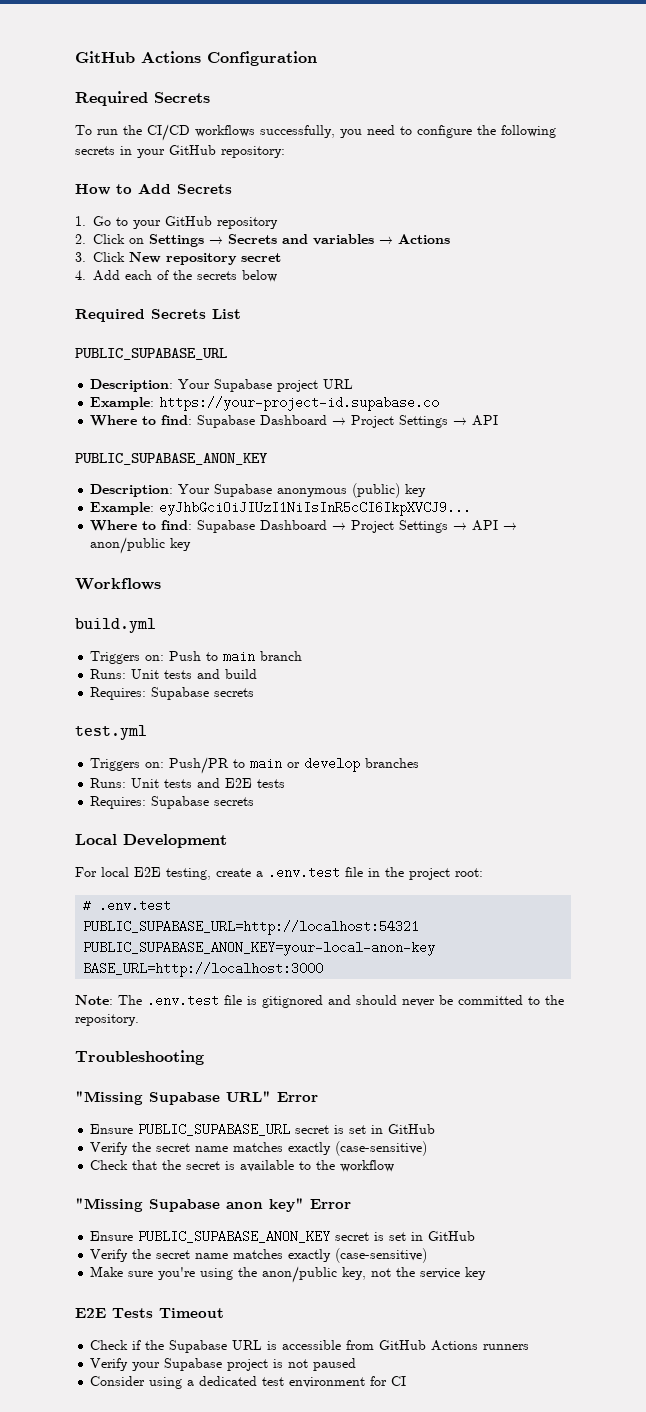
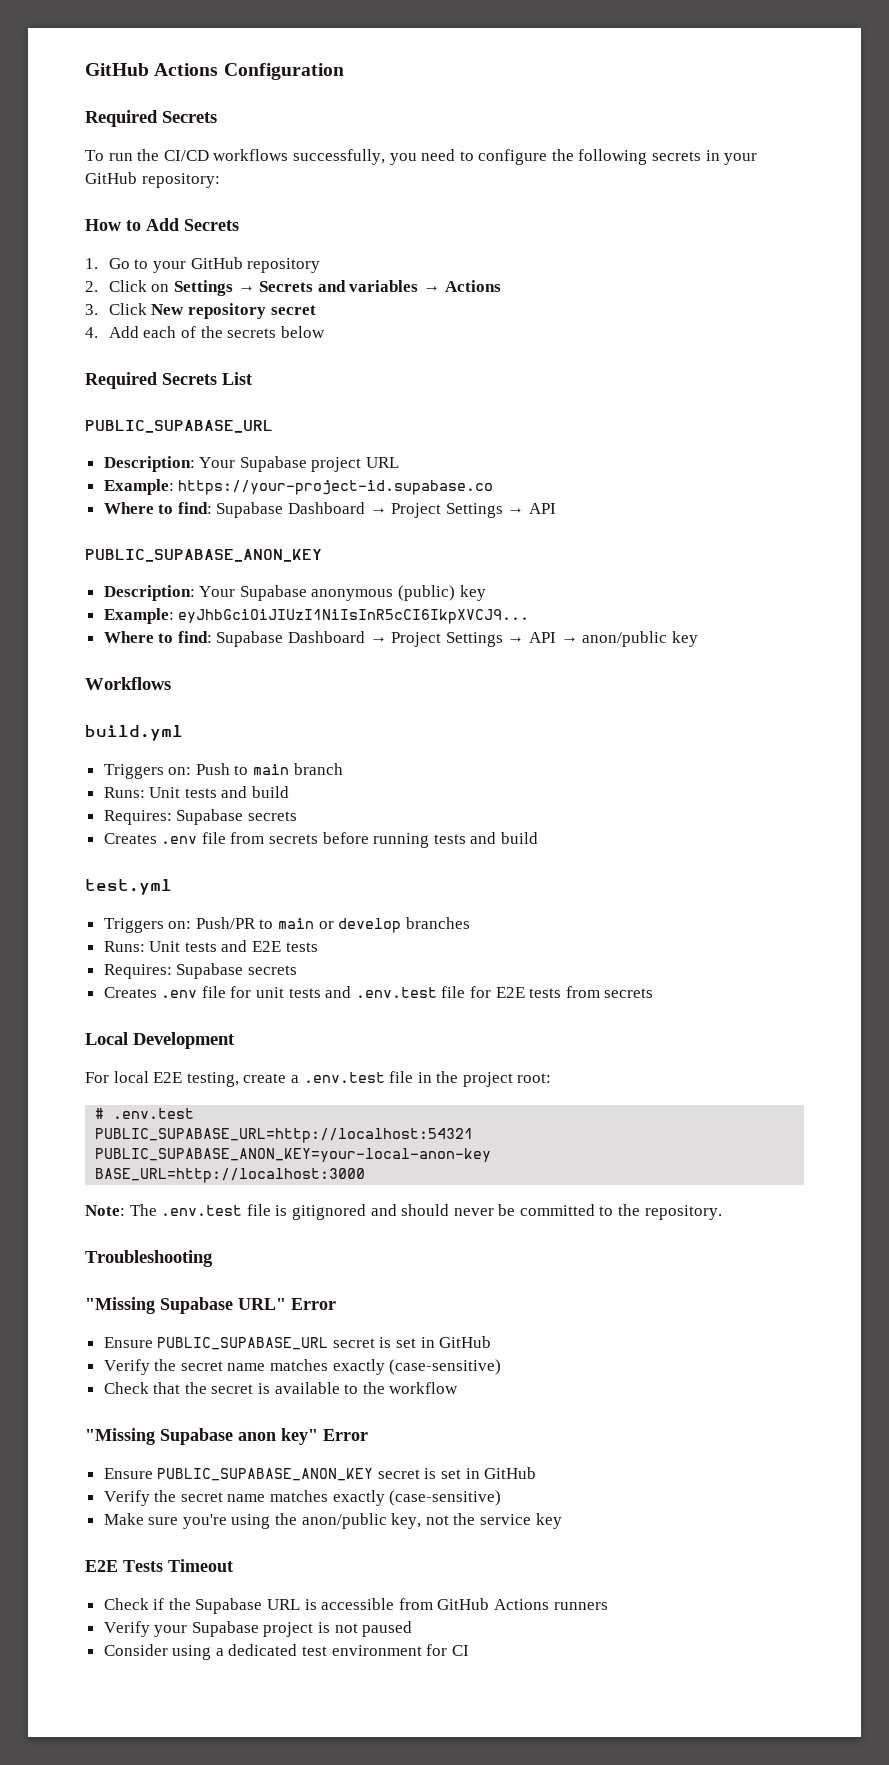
+ Creates .env file from secrets before running tests and build
+ Creates .env file for unit tests and .env.test file for E2E tests from secrets

